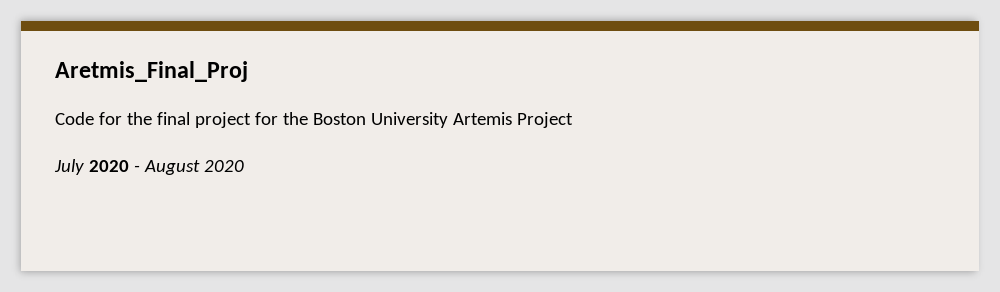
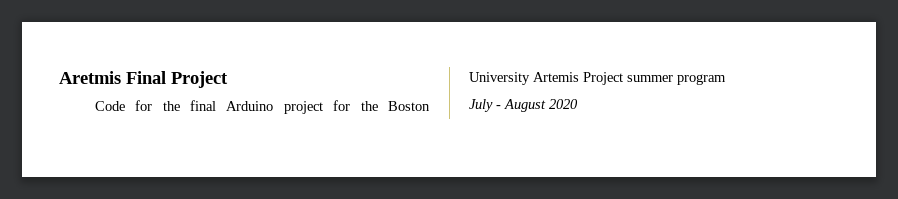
- Aretmis_Final_Proj
+ Aretmis Final Project
- Code for the final project for the Boston University Artemis Project
+ Code for the final Arduino project for the Boston University Artemis Project summer program
- July 2020 - August 2020
+ July - August 2020

